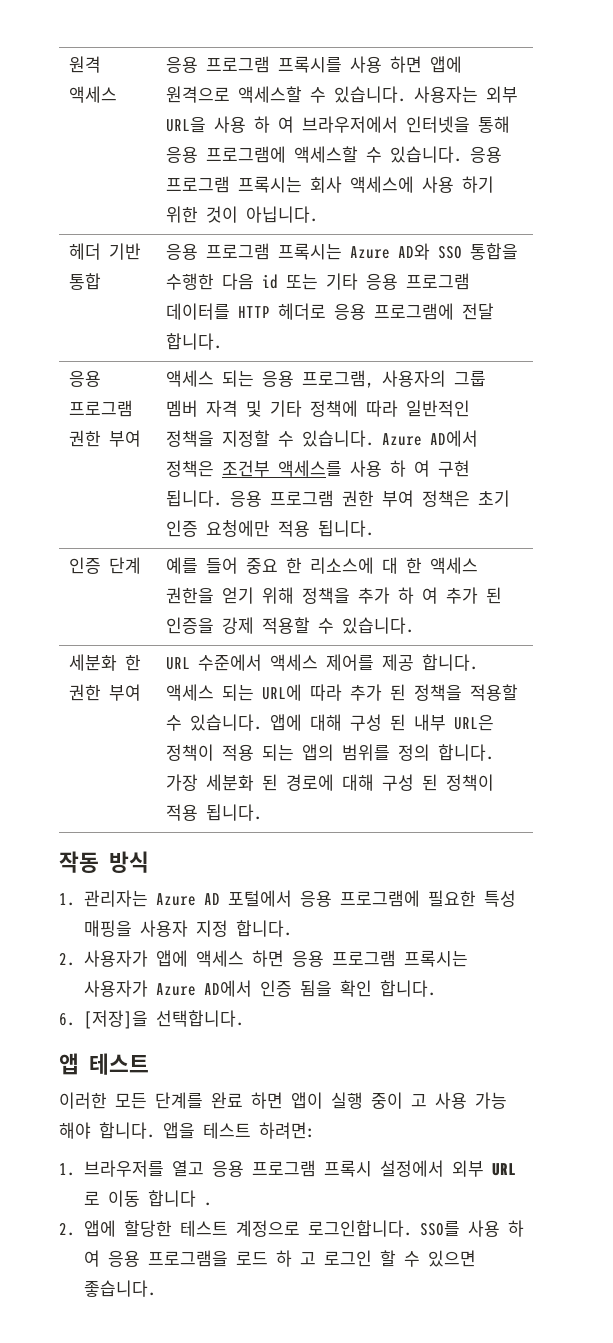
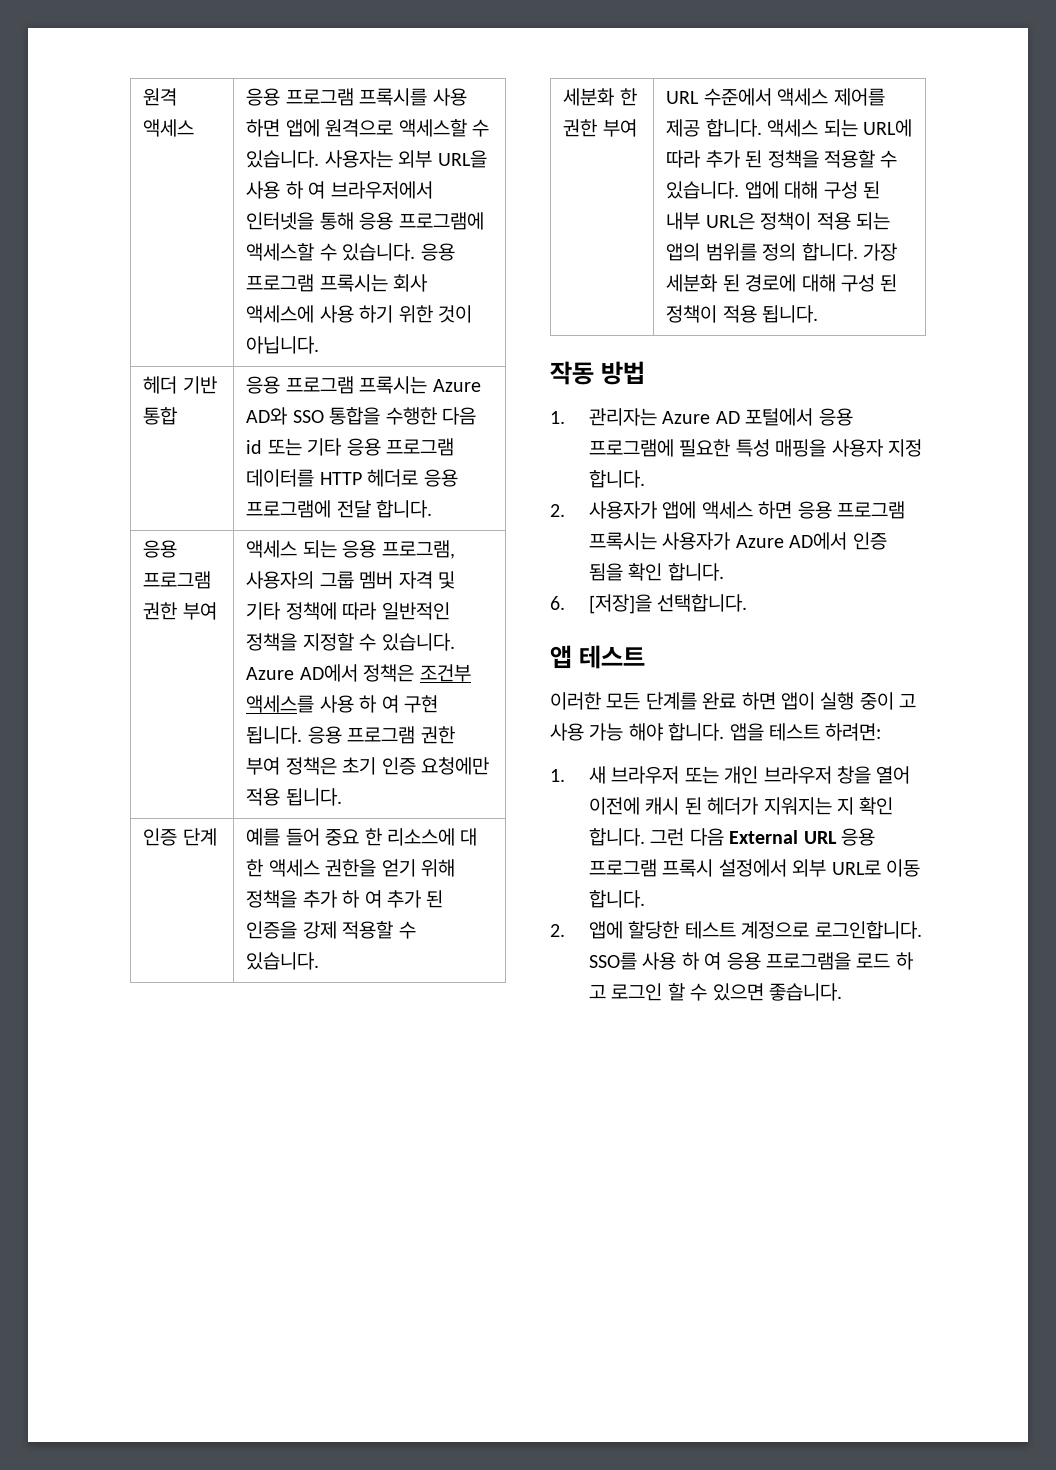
- 작동 방식
+ 작동 방법
- 1. 브라우저를 열고 응용 프로그램 프록시 설정에서 외부 URL 로 이동 합니다 .
+ 1. 새 브라우저 또는 개인 브라우저 창을 열어 이전에 캐시 된 헤더가 지워지는 지 확인 합니다. 그런 다음 External URL 응용 프로그램 프록시 설정에서 외부 URL로 이동 합니다.

